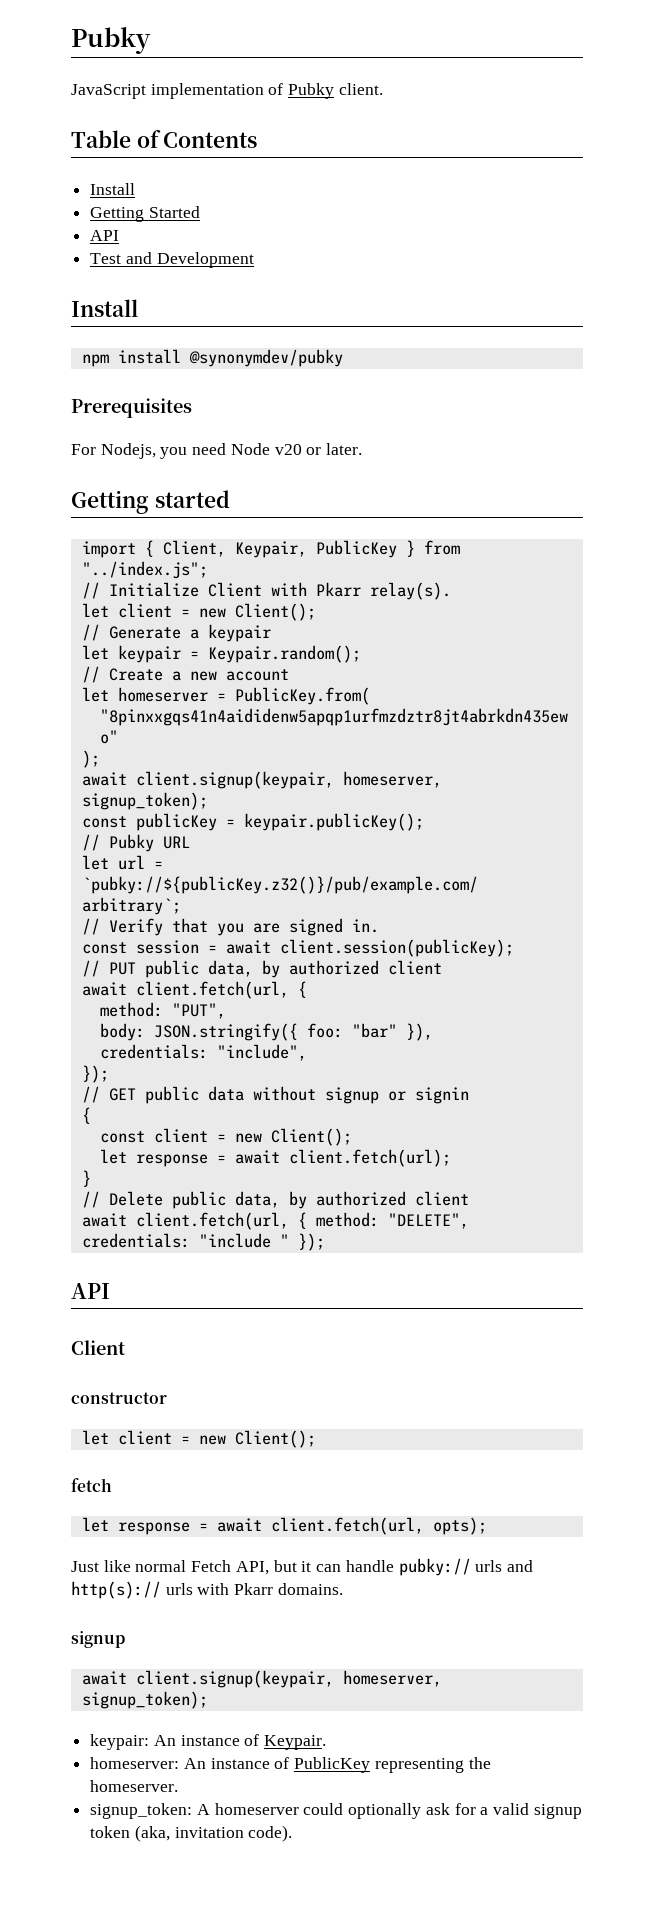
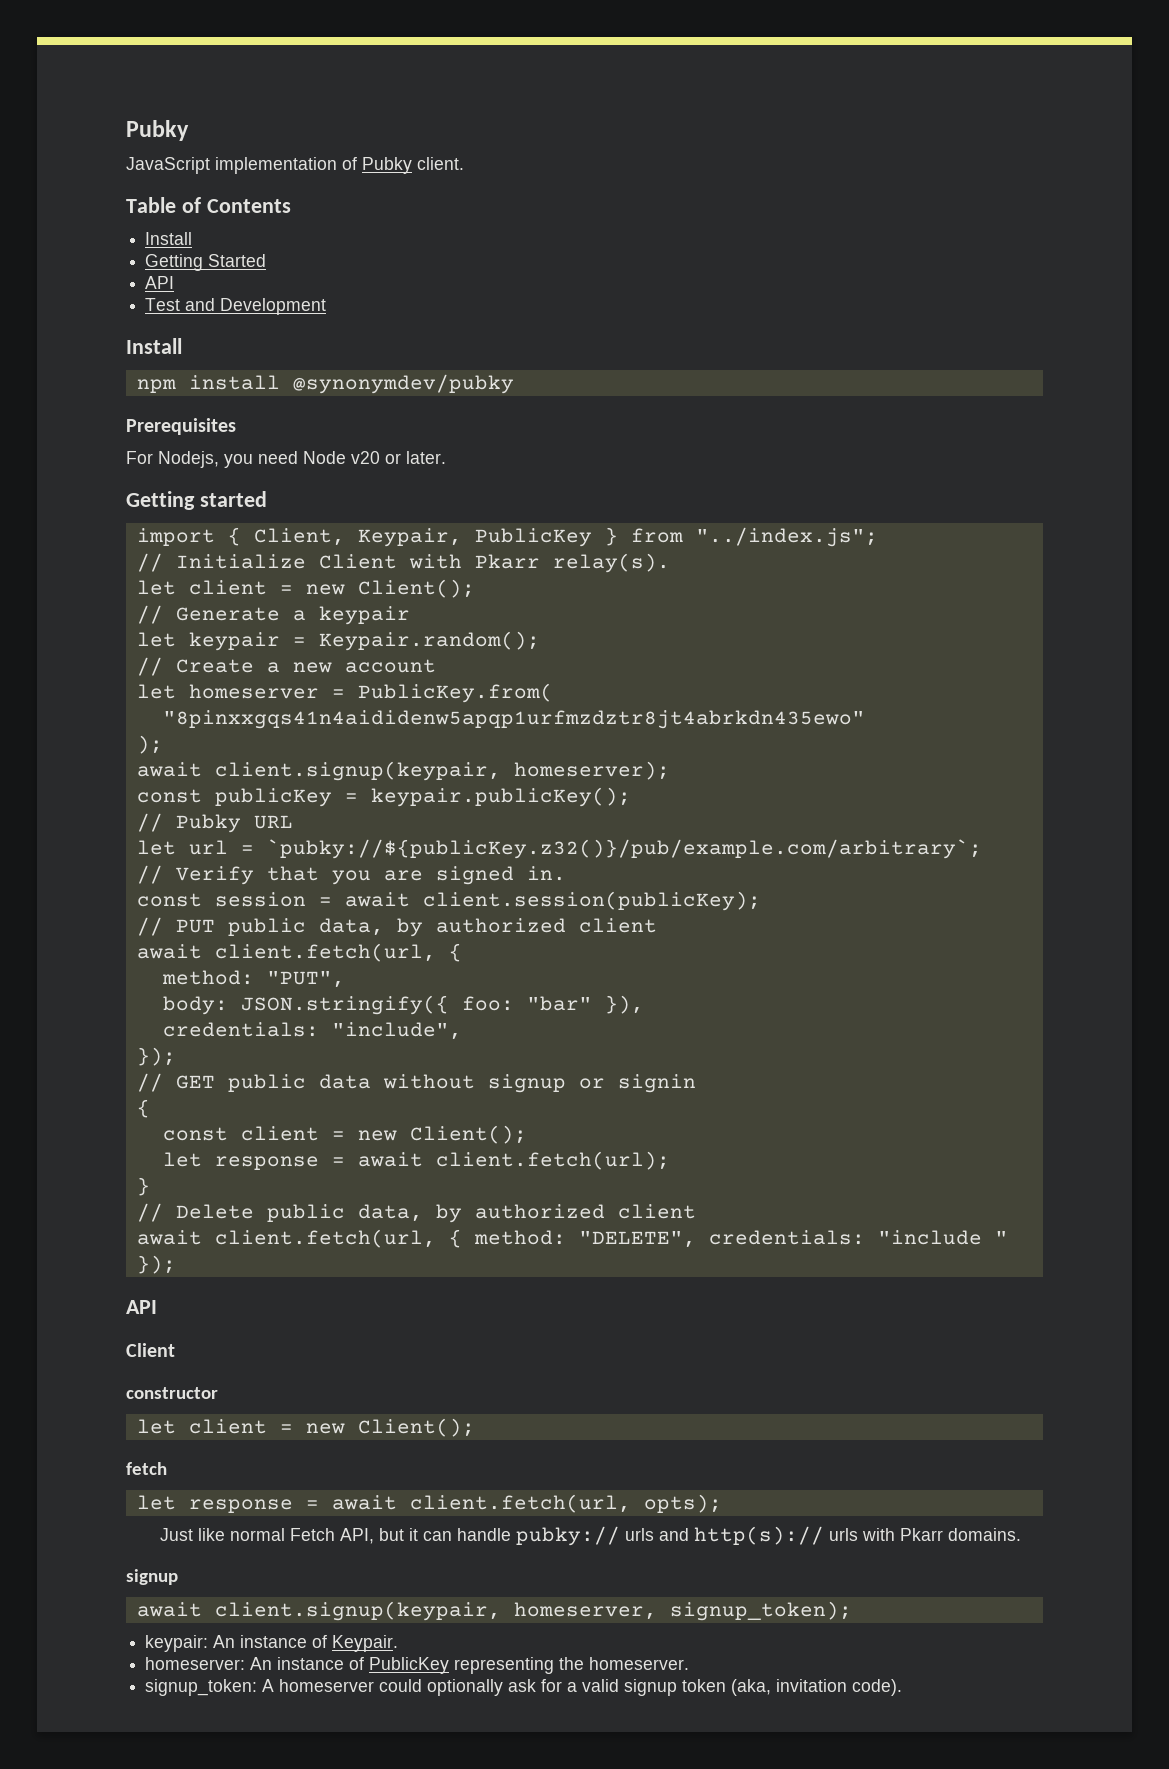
  );
- await client.signup(keypair, homeserver, signup_token);
+ await client.signup(keypair, homeserver);

